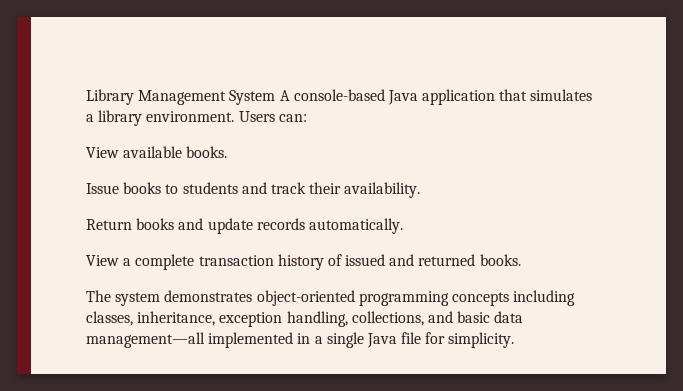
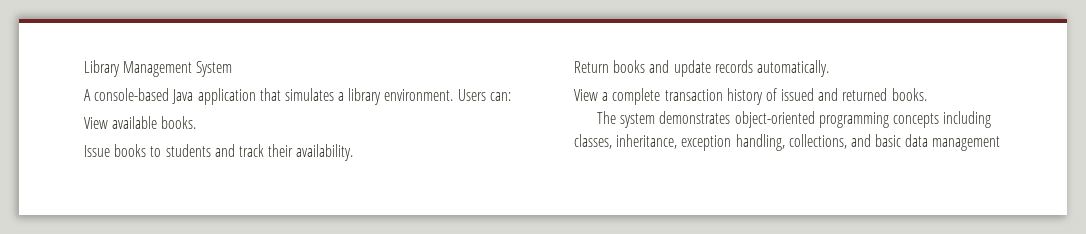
- Library Management System A console-based Java application that simulates a library environment.
+ Library Management System
+ A console-based Java application that simulates a library environment.
- The system demonstrates object-oriented programming concepts including classes, inheritance, exception handling, collections, and basic data management—all implemented in a single Java file for simplicity.
+ The system demonstrates object-oriented programming concepts including classes, inheritance, exception handling, collections, and basic data management

